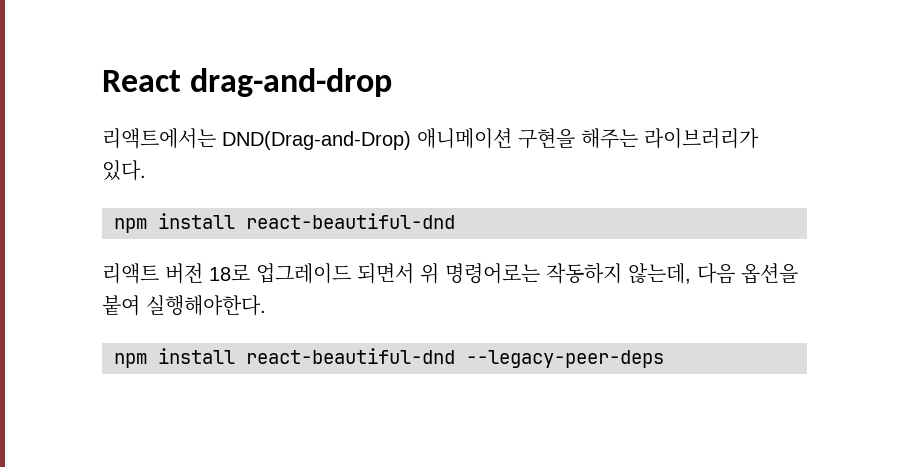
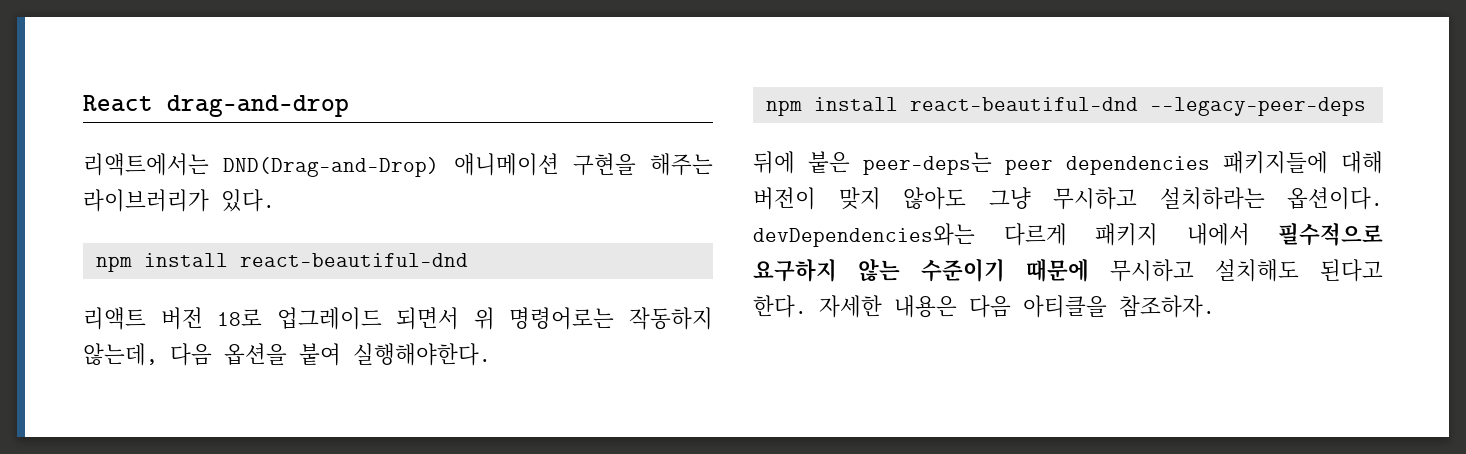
+ 뒤에 붙은 peer-deps는 peer dependencies 패키지들에 대해 버전이 맞지 않아도 그냥 무시하고 설치하라는 옵션이다. devDependencies와는 다르게 패키지 내에서 필수적으로 요구하지 않는 수준이기 때문에 무시하고 설치해도 된다고 한다. 자세한 내용은 다음 아티클을 참조하자.

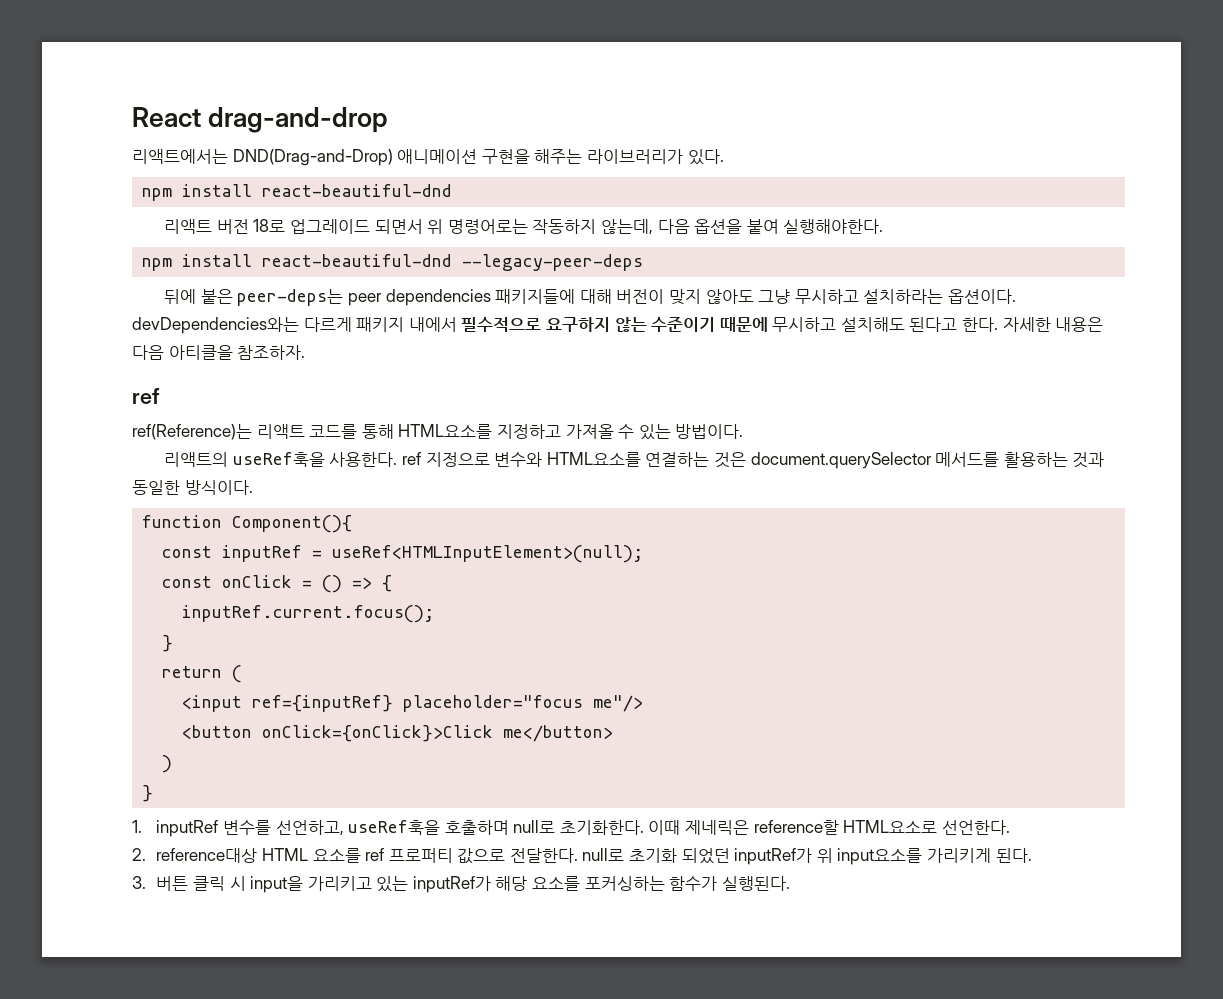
  자세한 내용은 다음 아티클을 참조하자.
+ ref
+ ref(Reference)는 리액트 코드를 통해 HTML요소를 지정하고 가져올 수 있는 방법이다.
+ 리액트의 useRef훅을 사용한다. ref 지정으로 변수와 HTML요소를 연결하는 것은 document.querySelector 메서드를 활용하는 것과 동일한 방식이다.
+ function Component(){
+ const inputRef = useRef<HTMLInputElement>(null);
+ const onClick = () => {
+ inputRef.current.focus();
+ }
+ return (
+ <input ref={inputRef} placeholder="focus me"/>
+ <button onClick={onClick}>Click me</button>
+ )
+ }
+ 1. inputRef 변수를 선언하고, useRef훅을 호출하며 null로 초기화한다. 이때 제네릭은 reference할 HTML요소로 선언한다.
+ 2. reference대상 HTML 요소를 ref 프로퍼티 값으로 전달한다. null로 초기화 되었던 inputRef가 위 input요소를 가리키게 된다.
+ 3. 버튼 클릭 시 input을 가리키고 있는 inputRef가 해당 요소를 포커싱하는 함수가 실행된다.

